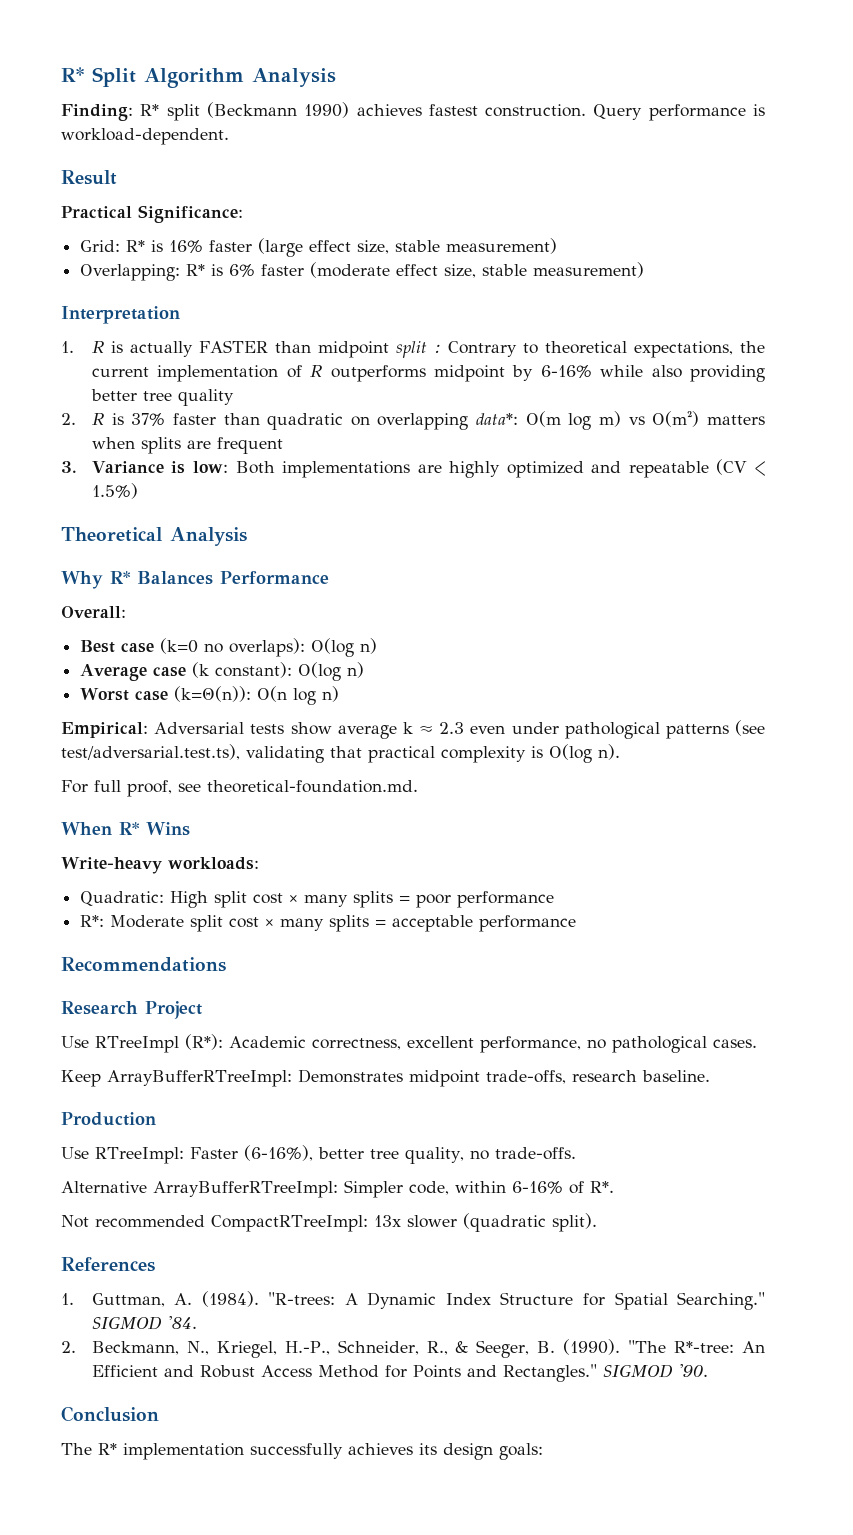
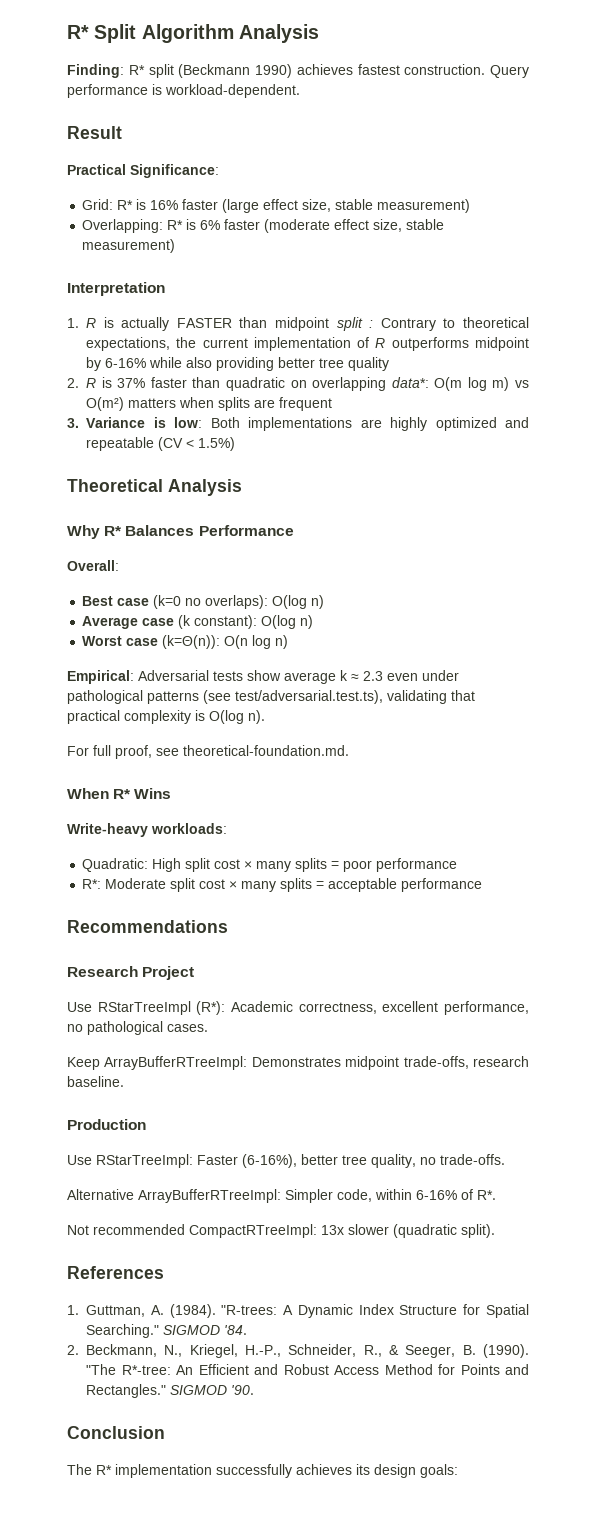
- Use RTreeImpl (R*): Academic correctness, excellent performance, no pathological cases.
+ Use RStarTreeImpl (R*): Academic correctness, excellent performance, no pathological cases.
- Use RTreeImpl: Faster (6-16%), better tree quality, no trade-offs.
+ Use RStarTreeImpl: Faster (6-16%), better tree quality, no trade-offs.

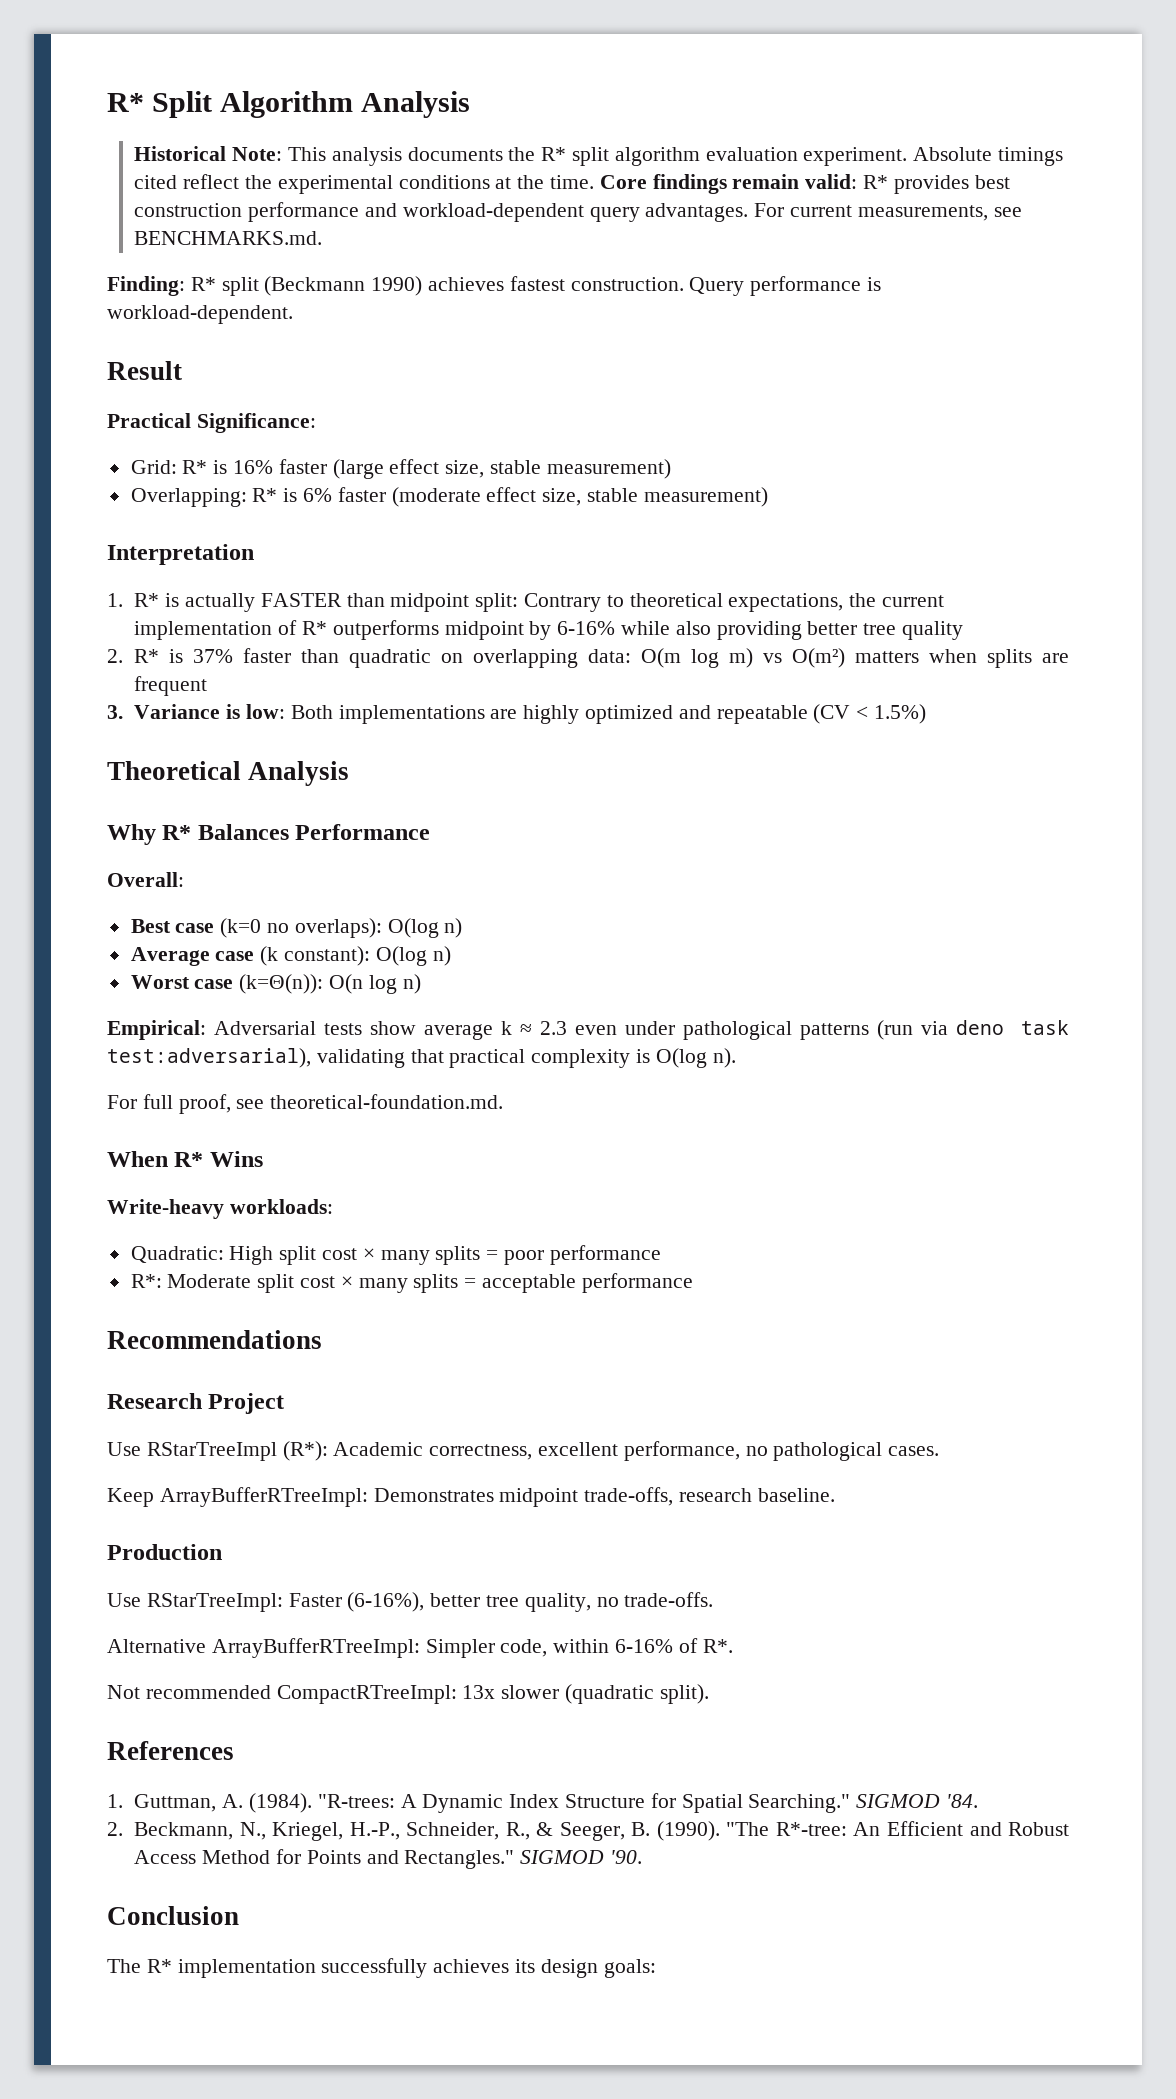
+ Historical Note: This analysis documents the R* split algorithm evaluation experiment. Absolute timings cited reflect the experimental conditions at the time. Core findings remain valid: R* provides best construction performance and workload-dependent query advantages. For current measurements, see BENCHMARKS.md.
- 1. R is actually FASTER than midpoint split : Contrary to theoretical expectations, the current implementation of R outperforms midpoint by 6-16% while also providing better tree quality
+ 1. R* is actually FASTER than midpoint split: Contrary to theoretical expectations, the current implementation of R* outperforms midpoint by 6-16% while also providing better tree quality
- 2. R is 37% faster than quadratic on overlapping data*: O(m log m) vs O(m²) matters when splits are frequent
+ 2. R* is 37% faster than quadratic on overlapping data: O(m log m) vs O(m²) matters when splits are frequent
- Empirical: Adversarial tests show average k ≈ 2.3 even under pathological patterns (see test/adversarial.test.ts), validating that practical complexity is O(log n).
+ Empirical: Adversarial tests show average k ≈ 2.3 even under pathological patterns (run via deno task test:adversarial), validating that practical complexity is O(log n).

